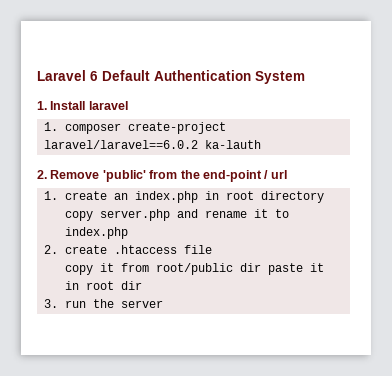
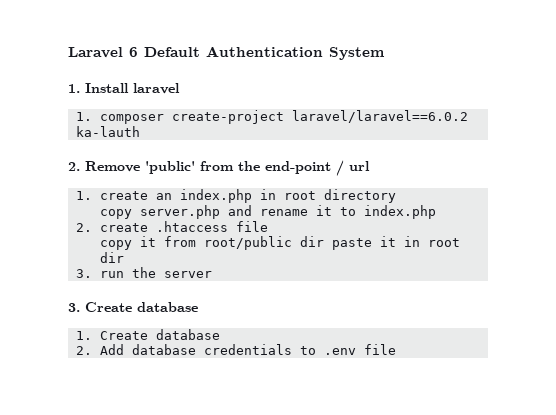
+ 3. Create database
+ 1. Create database
+ 2. Add database credentials to .env file

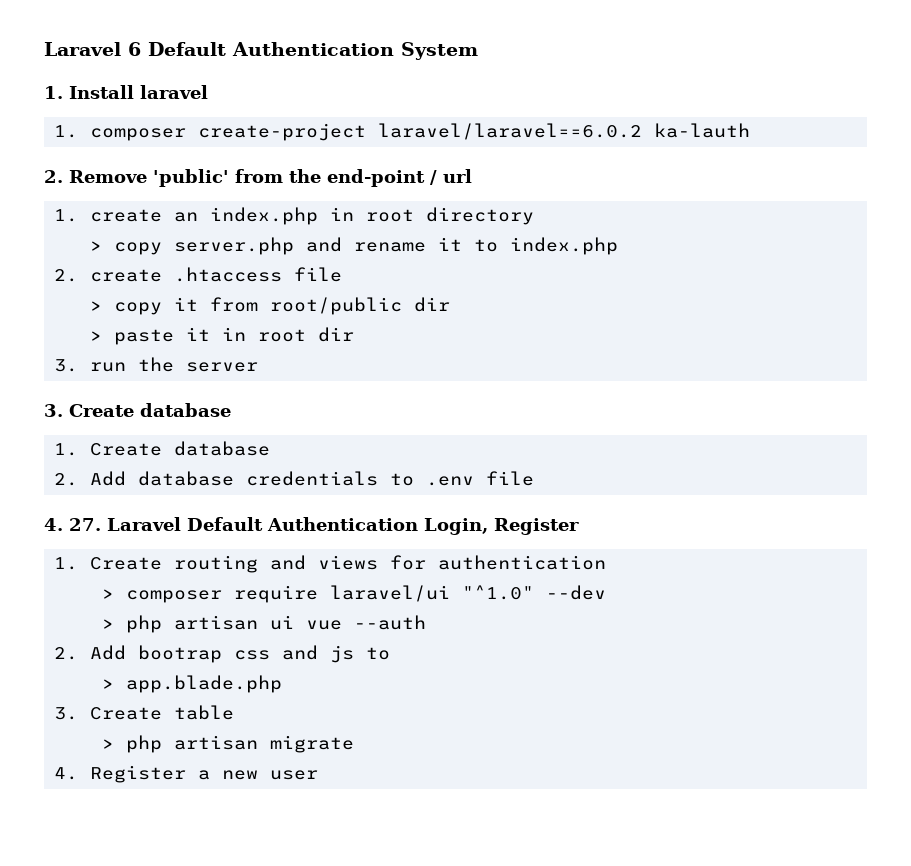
- copy server.php and rename it to index.php
+ > copy server.php and rename it to index.php
- copy it from root/public dir paste it in root dir
+ > copy it from root/public dir
+ > paste it in root dir
+ 4. 27. Laravel Default Authentication Login, Register
+ 1. Create routing and views for authentication
+ > composer require laravel/ui "^1.0" --dev
+ > php artisan ui vue --auth
+ 2. Add bootrap css and js to
+ > app.blade.php
+ 3. Create table
+ > php artisan migrate
+ 4. Register a new user

